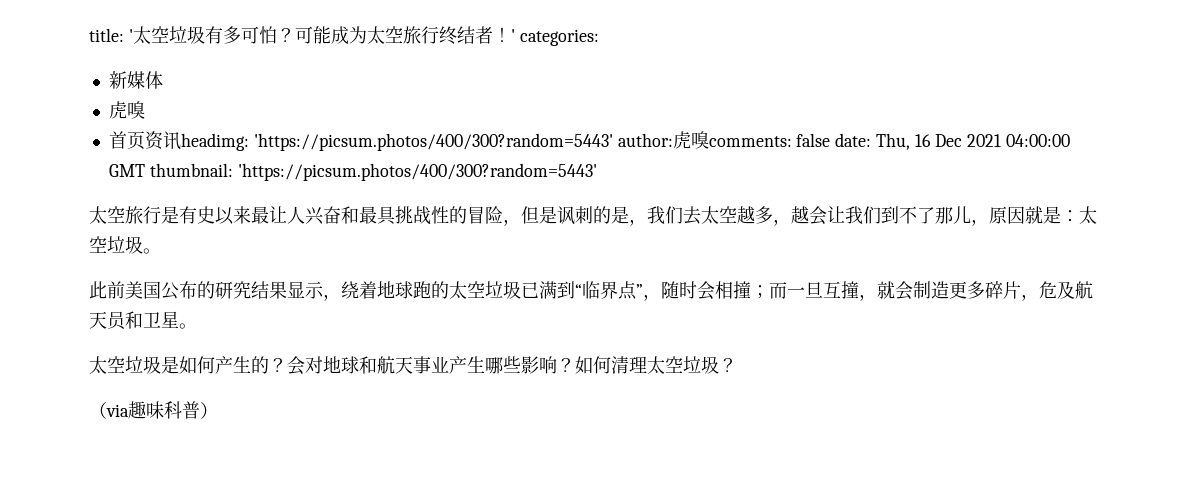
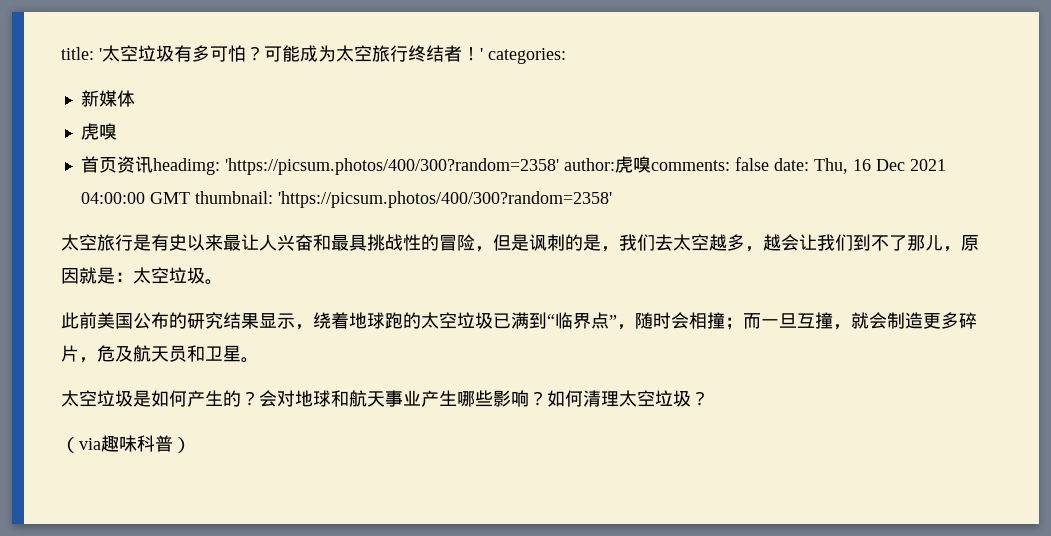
- 首页资讯headimg: 'https://picsum.photos/400/300?random=5443' author:虎嗅comments: false date: Thu, 16 Dec 2021 04:00:00 GMT thumbnail: 'https://picsum.photos/400/300?random=5443'
+ 首页资讯headimg: 'https://picsum.photos/400/300?random=2358' author:虎嗅comments: false date: Thu, 16 Dec 2021 04:00:00 GMT thumbnail: 'https://picsum.photos/400/300?random=2358'

